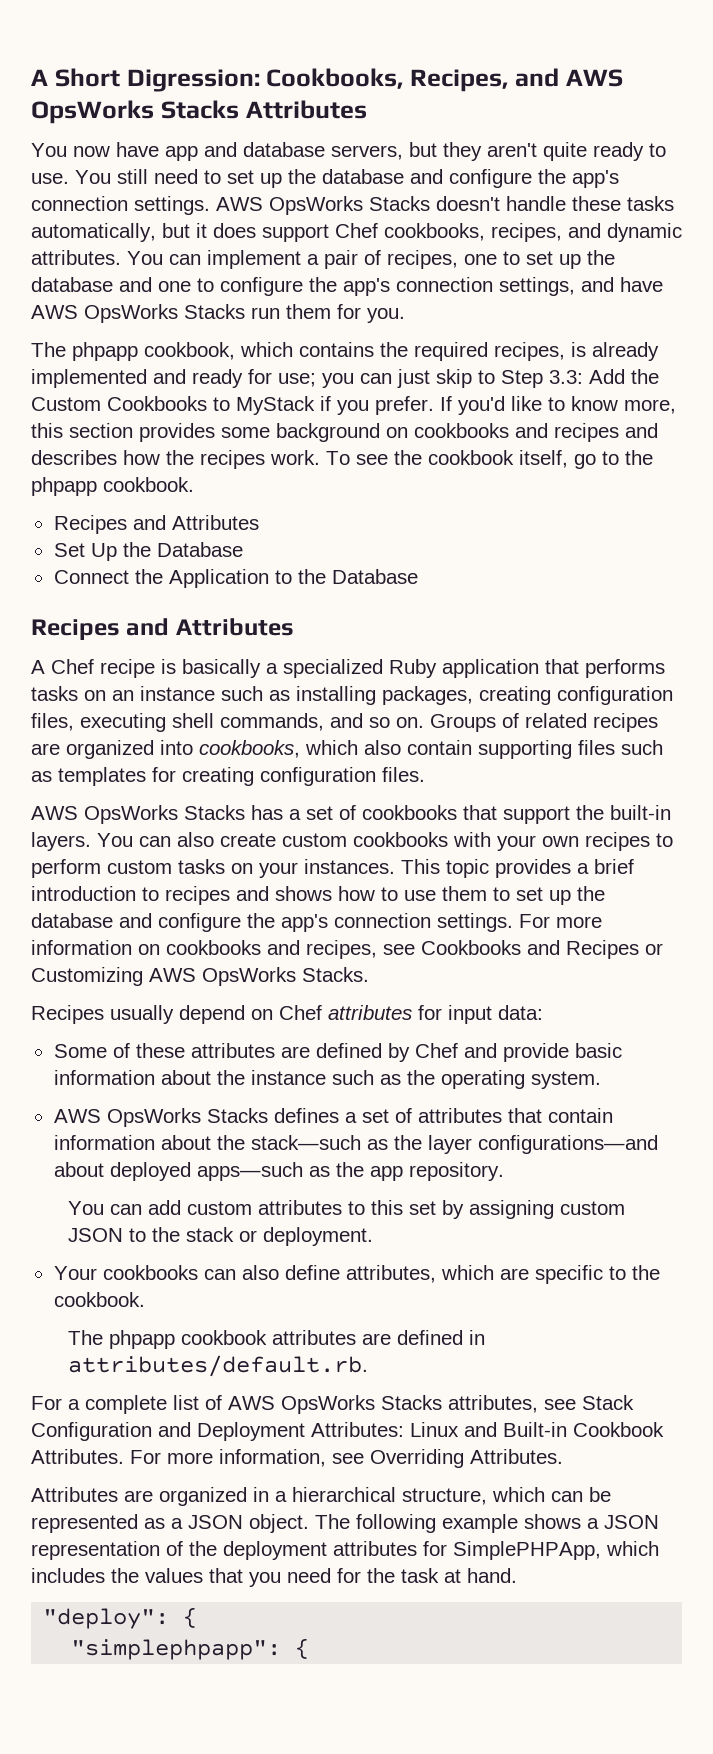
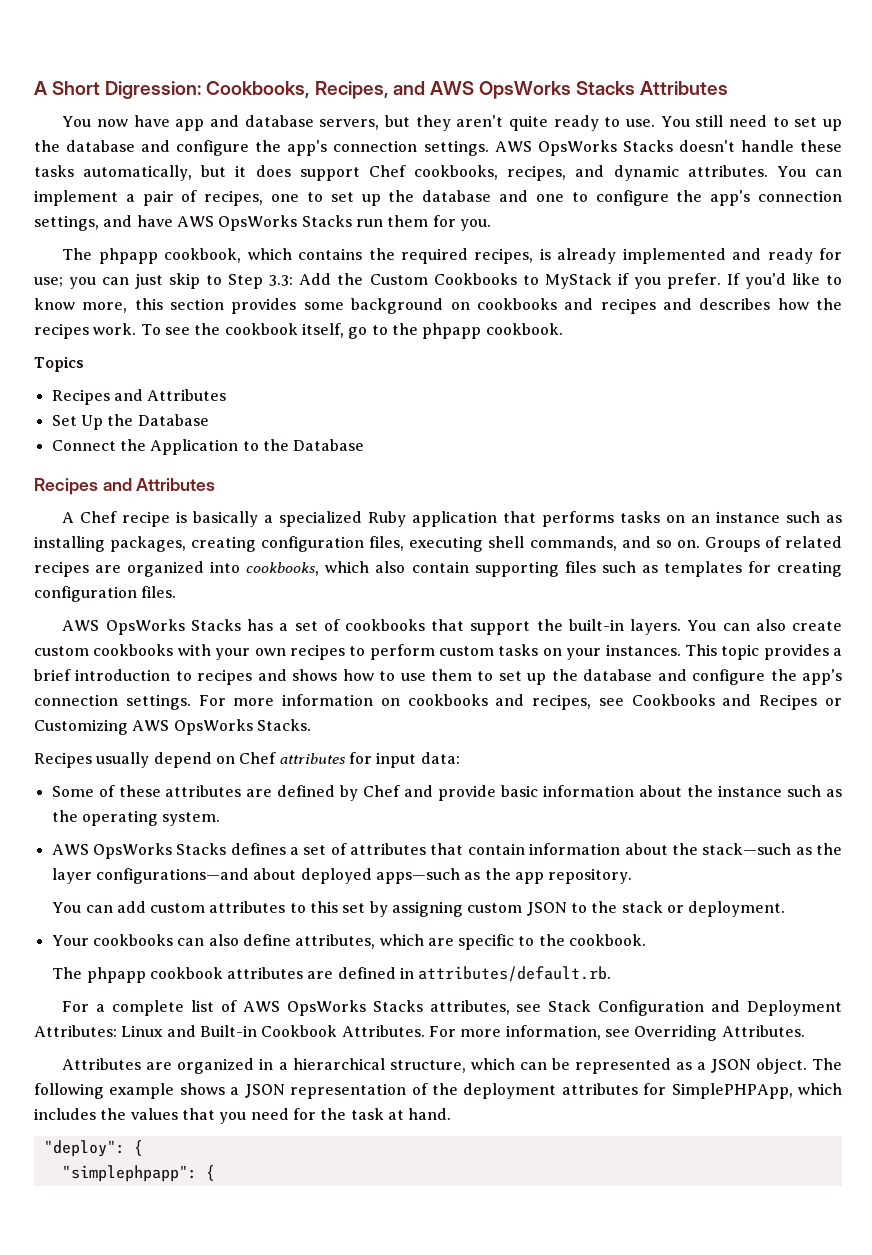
+ Topics

